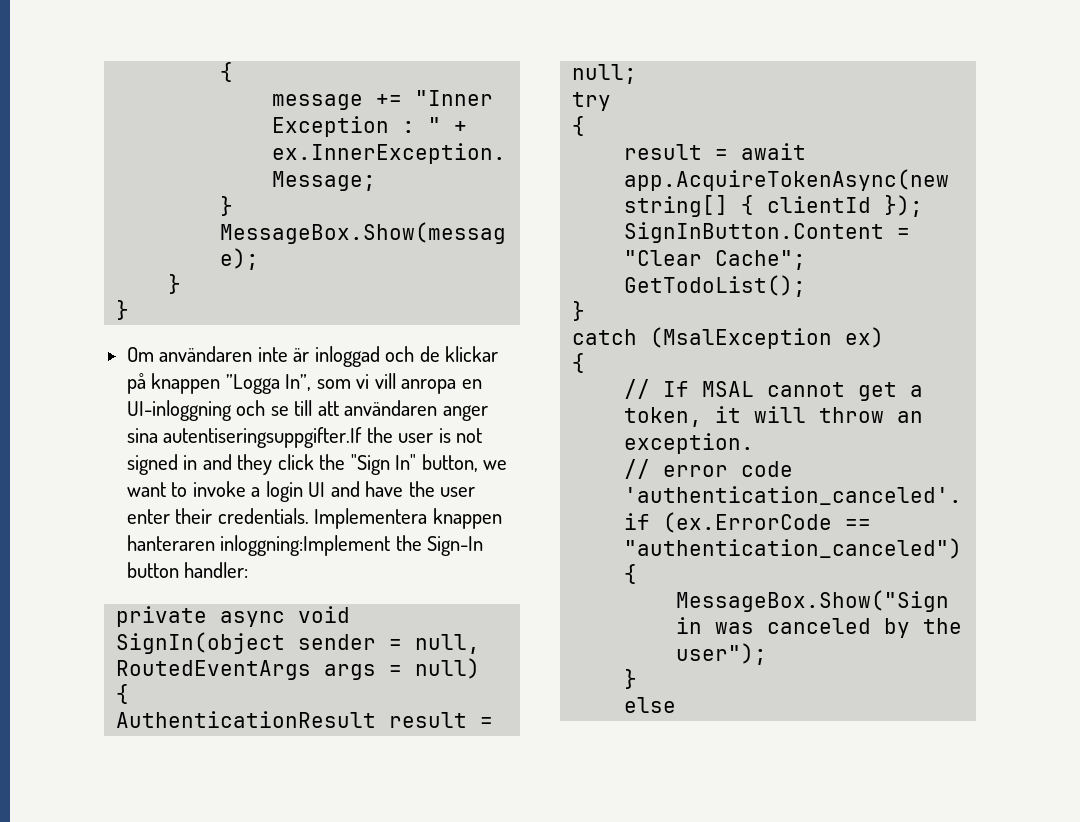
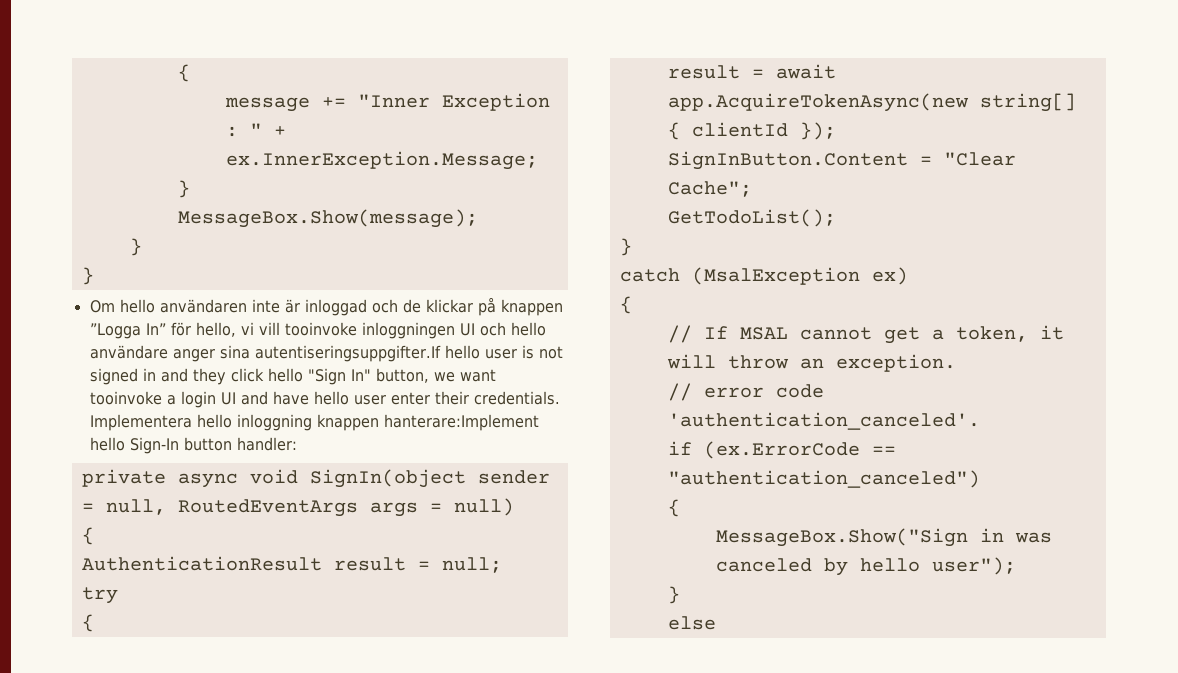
- Om användaren inte är inloggad och de klickar på knappen ”Logga In”, som vi vill anropa en UI-inloggning och se till att användaren anger sina autentiseringsuppgifter.If the user is not signed in and they click the "Sign In" button, we want to invoke a login UI and have the user enter their credentials.
+ Om hello användaren inte är inloggad och de klickar på knappen ”Logga In” för hello, vi vill tooinvoke inloggningen UI och hello användare anger sina autentiseringsuppgifter.If hello user is not signed in and they click hello "Sign In" button, we want tooinvoke a login UI and have hello user enter their credentials.
- Implementera knappen hanteraren inloggning:Implement the Sign-In button handler:
+ Implementera hello inloggning knappen hanterare:Implement hello Sign-In button handler:
- MessageBox.Show("Sign in was canceled by the user");
+ MessageBox.Show("Sign in was canceled by hello user");

